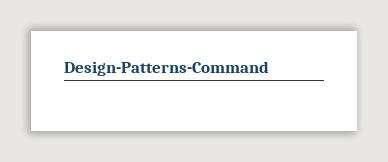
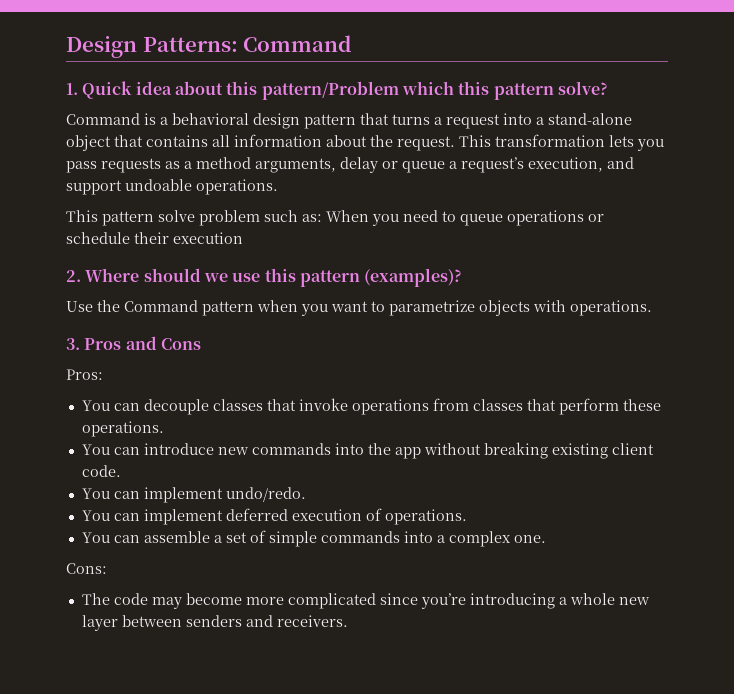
- Design-Patterns-Command
+ Design Patterns: Command
+ 1. Quick idea about this pattern/Problem which this pattern solve?
+ Command is a behavioral design pattern that turns a request into a stand-alone object that contains all information about the request. This transformation lets you pass requests as a method arguments, delay or queue a request’s execution, and support undoable operations.
+ This pattern solve problem such as: When you need to queue operations or schedule their execution
+ 2. Where should we use this pattern (examples)?
+ Use the Command pattern when you want to parametrize objects with operations.
+ 3. Pros and Cons
+ Pros:
+ You can decouple classes that invoke operations from classes that perform these operations.
+ You can introduce new commands into the app without breaking existing client code.
+ You can implement undo/redo.
+ You can implement deferred execution of operations.
+ You can assemble a set of simple commands into a complex one.
+ Cons:
+ The code may become more complicated since you’re introducing a whole new layer between senders and receivers.

